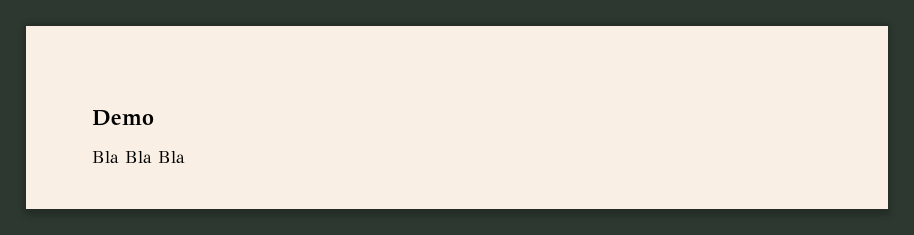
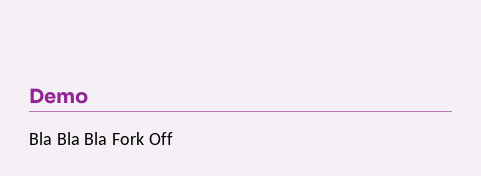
- Bla Bla Bla
+ Bla Bla Bla Fork Off

